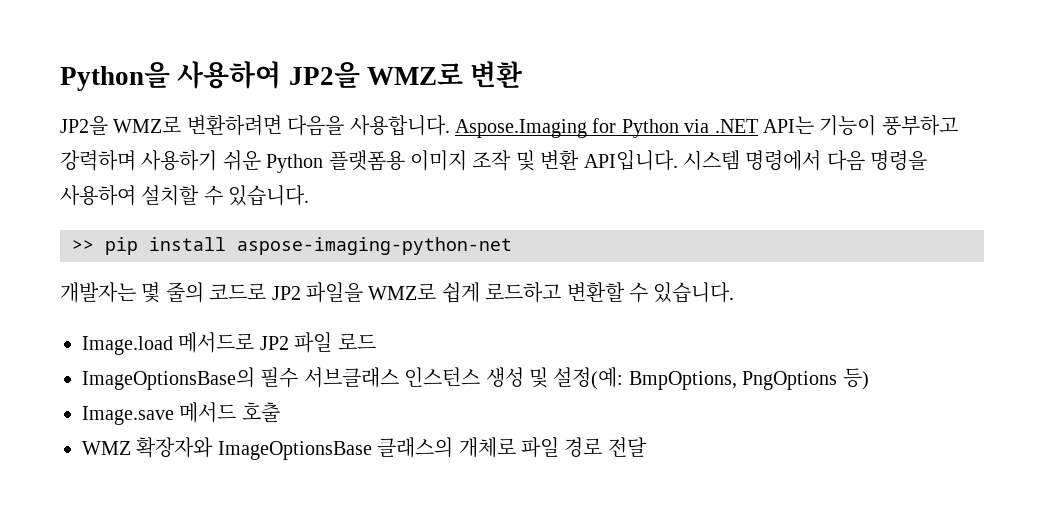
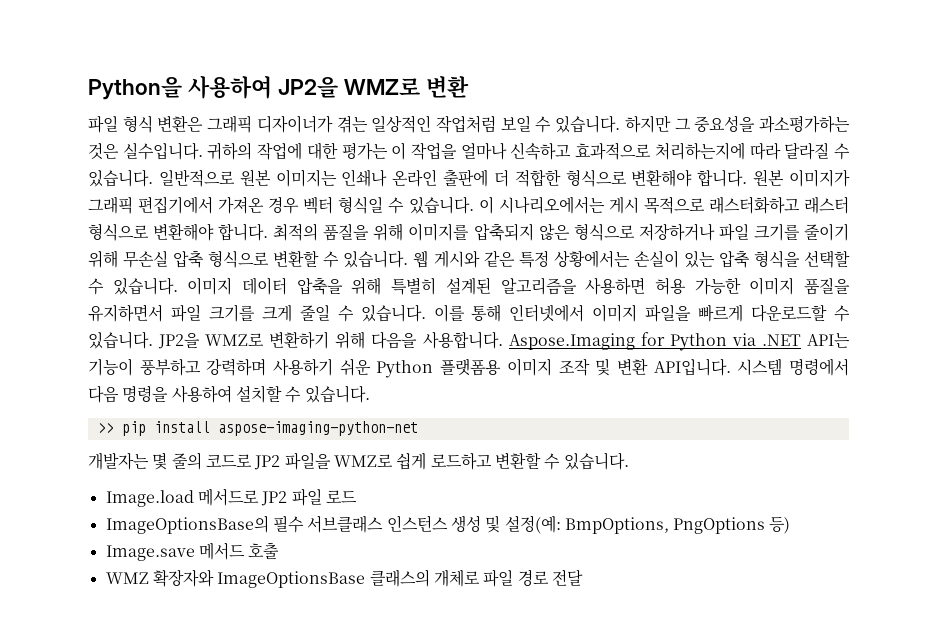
- JP2을 WMZ로 변환하려면 다음을 사용합니다.
+ 파일 형식 변환은 그래픽 디자이너가 겪는 일상적인 작업처럼 보일 수 있습니다. 하지만 그 중요성을 과소평가하는 것은 실수입니다. 귀하의 작업에 대한 평가는 이 작업을 얼마나 신속하고 효과적으로 처리하는지에 따라 달라질 수 있습니다. 일반적으로 원본 이미지는 인쇄나 온라인 출판에 더 적합한 형식으로 변환해야 합니다. 원본 이미지가 그래픽 편집기에서 가져온 경우 벡터 형식일 수 있습니다. 이 시나리오에서는 게시 목적으로 래스터화하고 래스터 형식으로 변환해야 합니다. 최적의 품질을 위해 이미지를 압축되지 않은 형식으로 저장하거나 파일 크기를 줄이기 위해 무손실 압축 형식으로 변환할 수 있습니다. 웹 게시와 같은 특정 상황에서는 손실이 있는 압축 형식을 선택할 수 있습니다. 이미지 데이터 압축을 위해 특별히 설계된 알고리즘을 사용하면 허용 가능한 이미지 품질을 유지하면서 파일 크기를 크게 줄일 수 있습니다. 이를 통해 인터넷에서 이미지 파일을 빠르게 다운로드할 수 있습니다. JP2을 WMZ로 변환하기 위해 다음을 사용합니다.

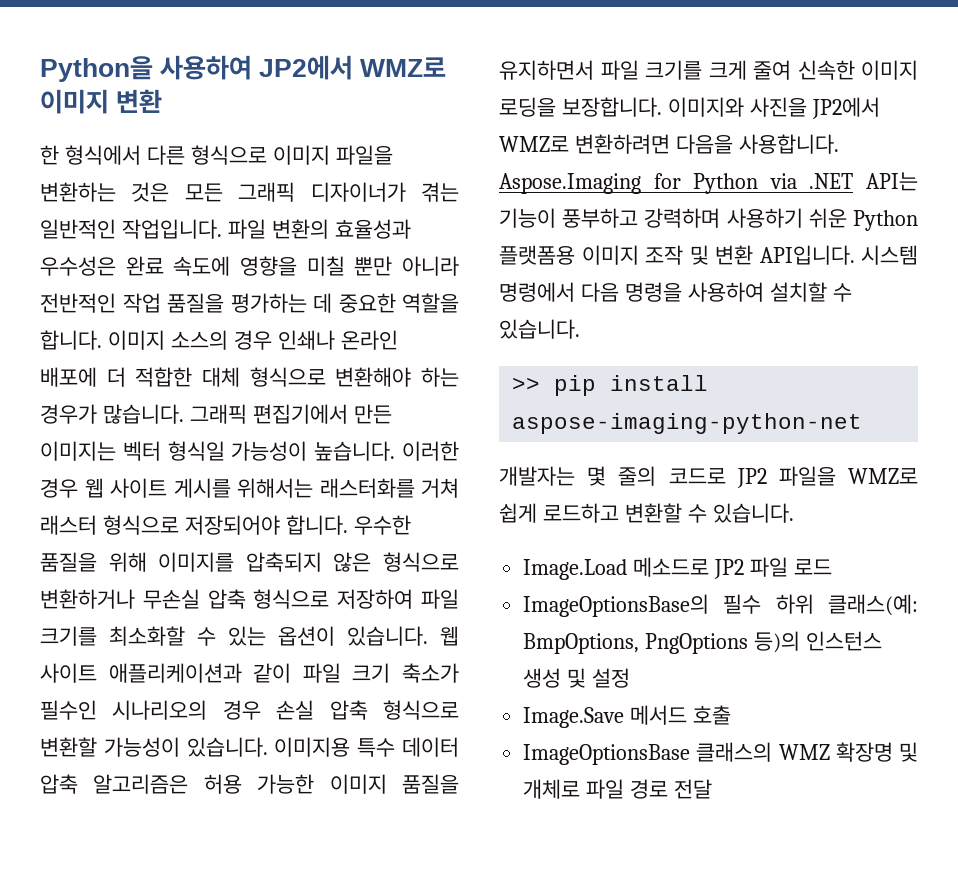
- Python을 사용하여 JP2을 WMZ로 변환
- 파일 형식 변환은 그래픽 디자이너가 겪는 일상적인 작업처럼 보일 수 있습니다. 하지만 그 중요성을 과소평가하는 것은 실수입니다. 귀하의 작업에 대한 평가는 이 작업을 얼마나 신속하고 효과적으로 처리하는지에 따라 달라질 수 있습니다. 일반적으로 원본 이미지는 인쇄나 온라인 출판에 더 적합한 형식으로 변환해야 합니다. 원본 이미지가 그래픽 편집기에서 가져온 경우 벡터 형식일 수 있습니다. 이 시나리오에서는 게시 목적으로 래스터화하고 래스터 형식으로 변환해야 합니다. 최적의 품질을 위해 이미지를 압축되지 않은 형식으로 저장하거나 파일 크기를 줄이기 위해 무손실 압축 형식으로 변환할 수 있습니다. 웹 게시와 같은 특정 상황에서는 손실이 있는 압축 형식을 선택할 수 있습니다. 이미지 데이터 압축을 위해 특별히 설계된 알고리즘을 사용하면 허용 가능한 이미지 품질을 유지하면서 파일 크기를 크게 줄일 수 있습니다. 이를 통해 인터넷에서 이미지 파일을 빠르게 다운로드할 수 있습니다. JP2을 WMZ로 변환하기 위해 다음을 사용합니다.
+ Python을 사용하여 JP2에서 WMZ로 이미지 변환
+ 한 형식에서 다른 형식으로 이미지 파일을 변환하는 것은 모든 그래픽 디자이너가 겪는 일반적인 작업입니다. 파일 변환의 효율성과 우수성은 완료 속도에 영향을 미칠 뿐만 아니라 전반적인 작업 품질을 평가하는 데 중요한 역할을 합니다. 이미지 소스의 경우 인쇄나 온라인 배포에 더 적합한 대체 형식으로 변환해야 하는 경우가 많습니다. 그래픽 편집기에서 만든 이미지는 벡터 형식일 가능성이 높습니다. 이러한 경우 웹 사이트 게시를 위해서는 래스터화를 거쳐 래스터 형식으로 저장되어야 합니다. 우수한 품질을 위해 이미지를 압축되지 않은 형식으로 변환하거나 무손실 압축 형식으로 저장하여 파일 크기를 최소화할 수 있는 옵션이 있습니다. 웹 사이트 애플리케이션과 같이 파일 크기 축소가 필수인 시나리오의 경우 손실 압축 형식으로 변환할 가능성이 있습니다. 이미지용 특수 데이터 압축 알고리즘은 허용 가능한 이미지 품질을 유지하면서 파일 크기를 크게 줄여 신속한 이미지 로딩을 보장합니다. 이미지와 사진을 JP2에서 WMZ로 변환하려면 다음을 사용합니다.
- Image.load 메서드로 JP2 파일 로드
+ Image.Load 메소드로 JP2 파일 로드
- ImageOptionsBase의 필수 서브클래스 인스턴스 생성 및 설정(예: BmpOptions, PngOptions 등)
- Image.save 메서드 호출
- WMZ 확장자와 ImageOptionsBase 클래스의 개체로 파일 경로 전달
+ ImageOptionsBase의 필수 하위 클래스(예: BmpOptions, PngOptions 등)의 인스턴스 생성 및 설정
+ Image.Save 메서드 호출
+ ImageOptionsBase 클래스의 WMZ 확장명 및 개체로 파일 경로 전달

